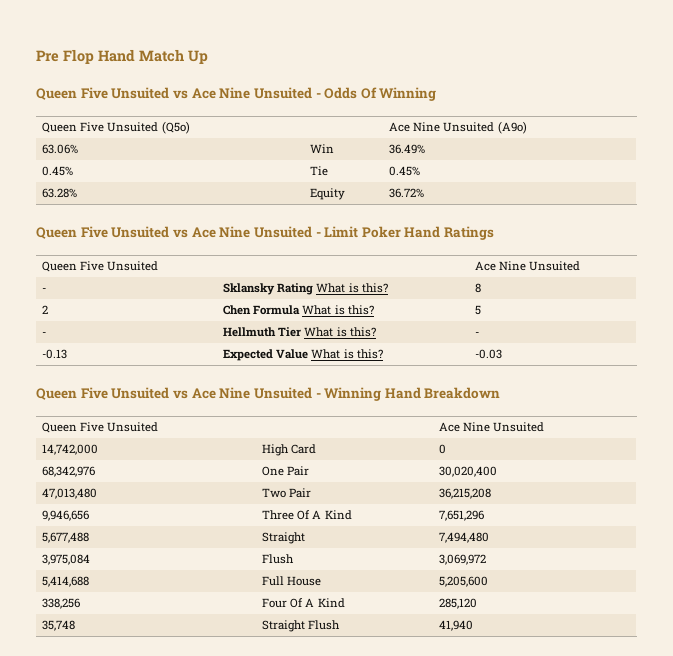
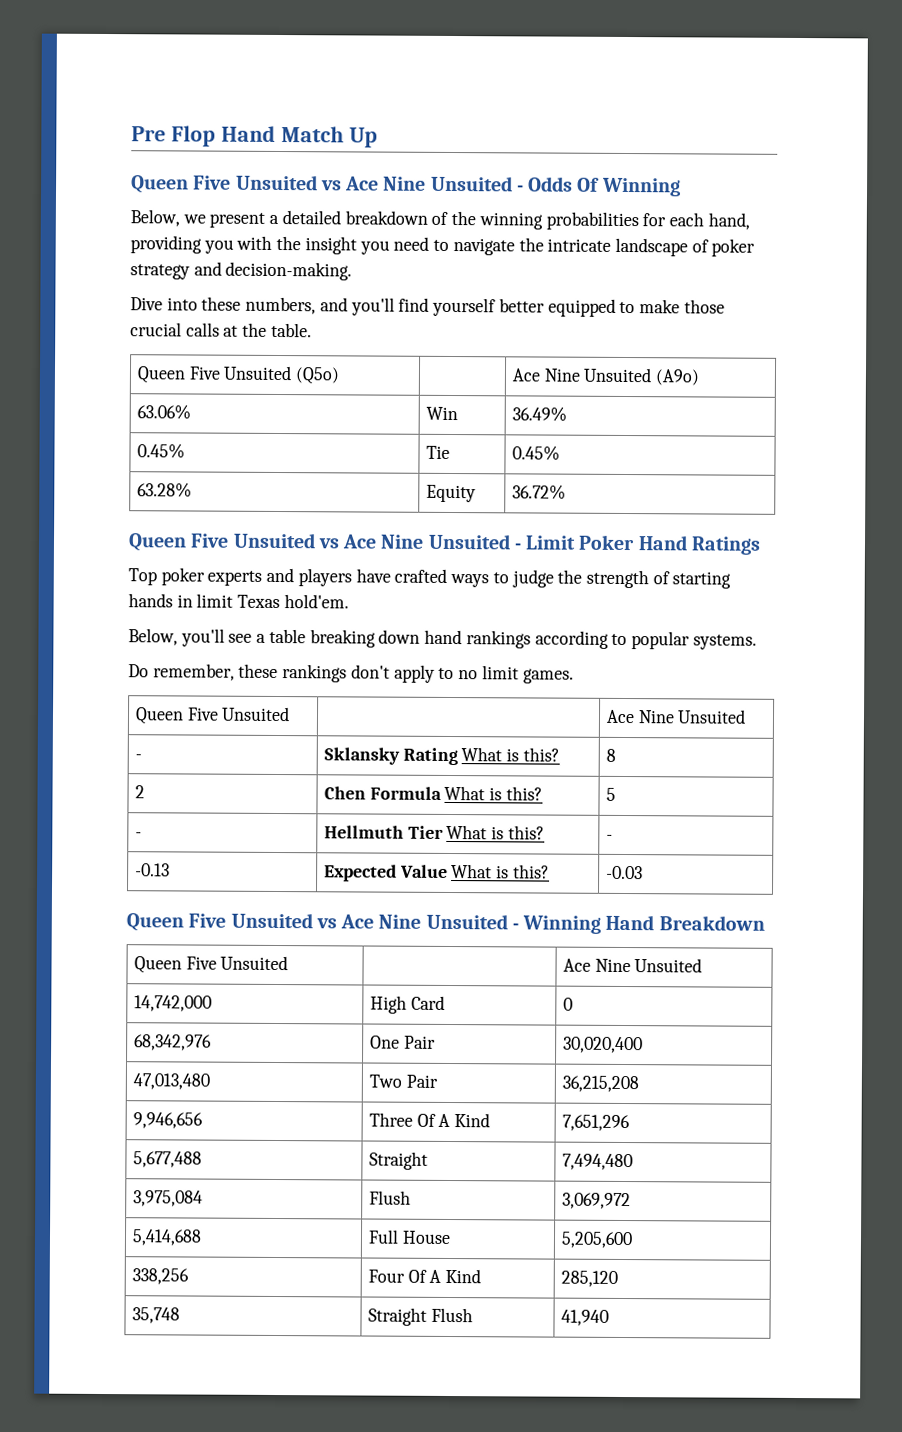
+ Below, we present a detailed breakdown of the winning probabilities for each hand, providing you with the insight you need to navigate the intricate landscape of poker strategy and decision-making.
+ Dive into these numbers, and you'll find yourself better equipped to make those crucial calls at the table.
+ Top poker experts and players have crafted ways to judge the strength of starting hands in limit Texas hold'em.
+ Below, you'll see a table breaking down hand rankings according to popular systems.
+ Do remember, these rankings don't apply to no limit games.

